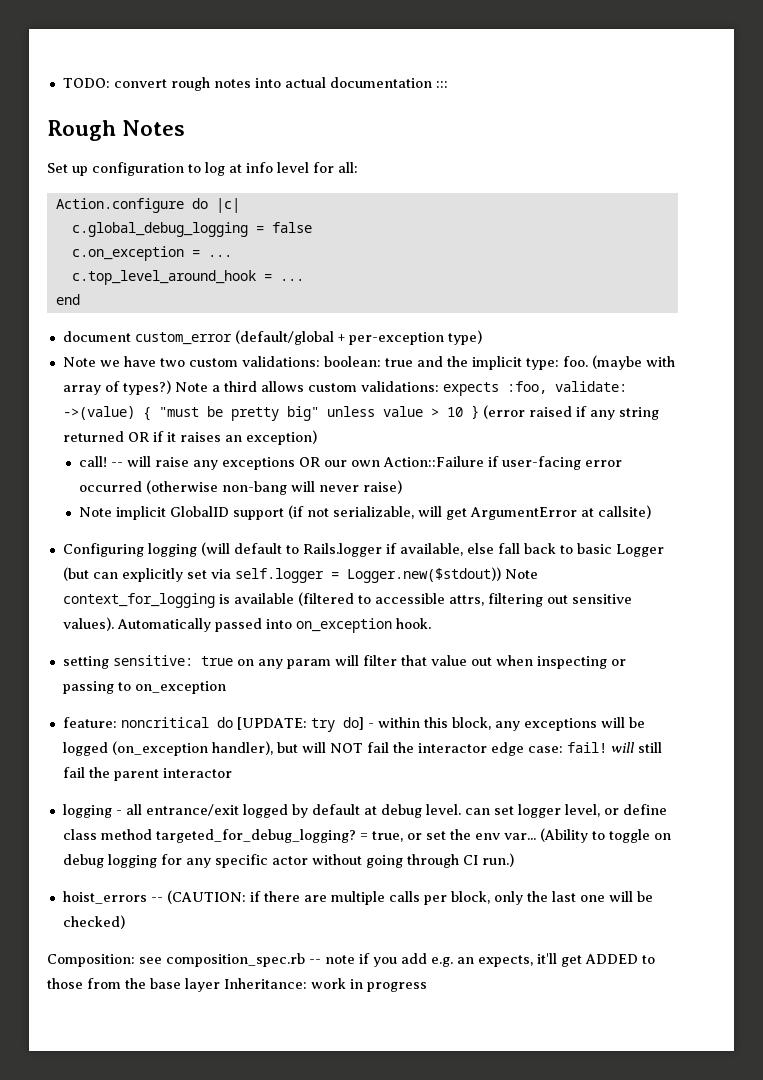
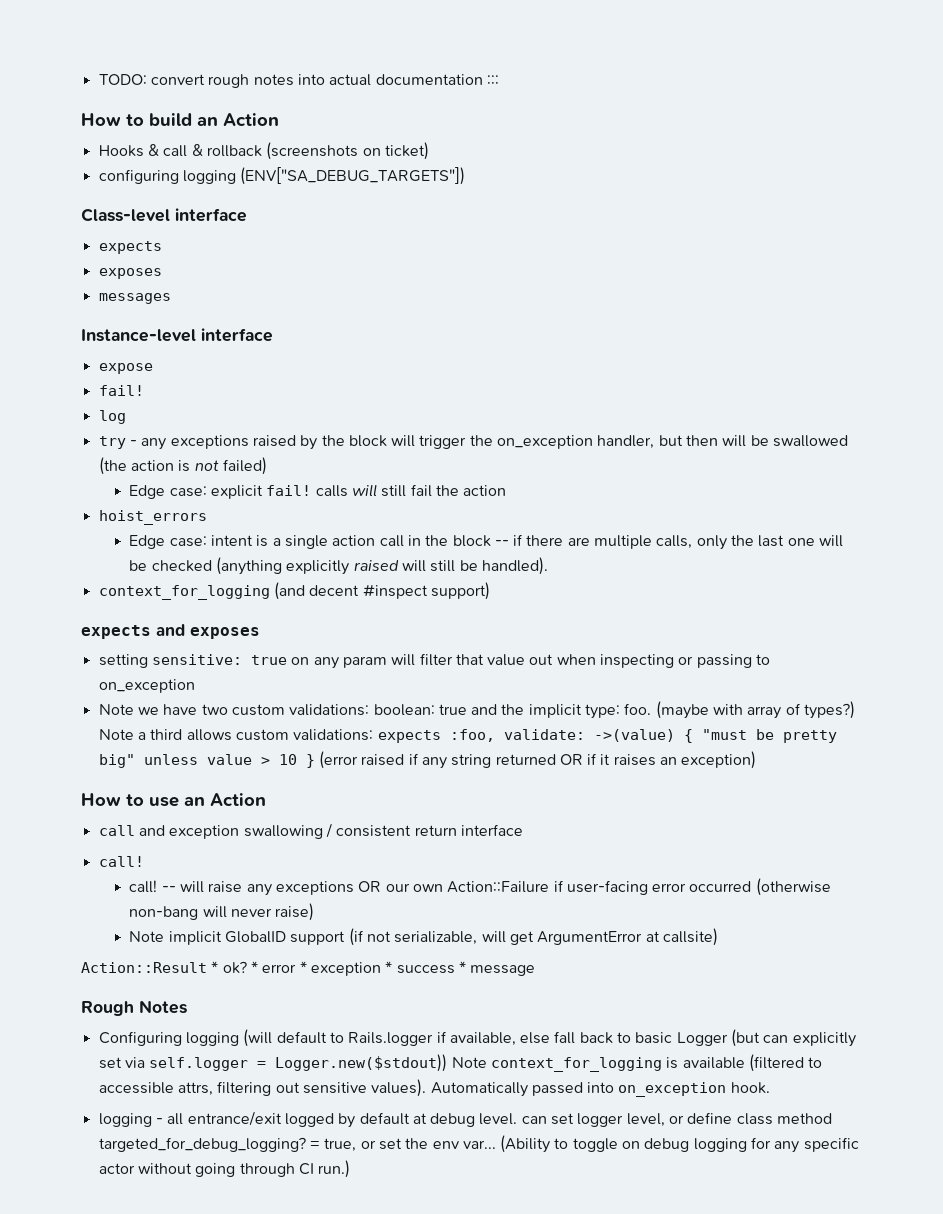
- Rough Notes
- Set up configuration to log at info level for all:
- Action.configure do |c|
- c.global_debug_logging = false
- c.on_exception = ...
- c.top_level_around_hook = ...
- end
- document custom_error (default/global + per-exception type)
+ How to build an Action
+ Hooks & call & rollback (screenshots on ticket)
+ configuring logging (ENV["SA_DEBUG_TARGETS"])
+ Class-level interface
+ expects
+ exposes
+ messages
+ Instance-level interface
+ expose
+ fail!
+ log
+ try - any exceptions raised by the block will trigger the on_exception handler, but then will be swallowed (the action is not failed)
+ Edge case: explicit fail! calls will still fail the action
+ hoist_errors
+ Edge case: intent is a single action call in the block -- if there are multiple calls, only the last one will be checked (anything explicitly raised will still be handled).
+ context_for_logging (and decent #inspect support)
+ expects and exposes
+ setting sensitive: true on any param will filter that value out when inspecting or passing to on_exception
+ How to use an Action
+ call and exception swallowing / consistent return interface
+ call!
+ Action::Result * ok? * error * exception * success * message
+ Rough Notes
- setting sensitive: true on any param will filter that value out when inspecting or passing to on_exception
- feature: noncritical do [UPDATE: try do] - within this block, any exceptions will be logged (on_exception handler), but will NOT fail the interactor edge case: fail! will still fail the parent interactor
- hoist_errors -- (CAUTION: if there are multiple calls per block, only the last one will be checked)
- Composition: see composition_spec.rb -- note if you add e.g. an expects, it'll get ADDED to those from the base layer Inheritance: work in progress

